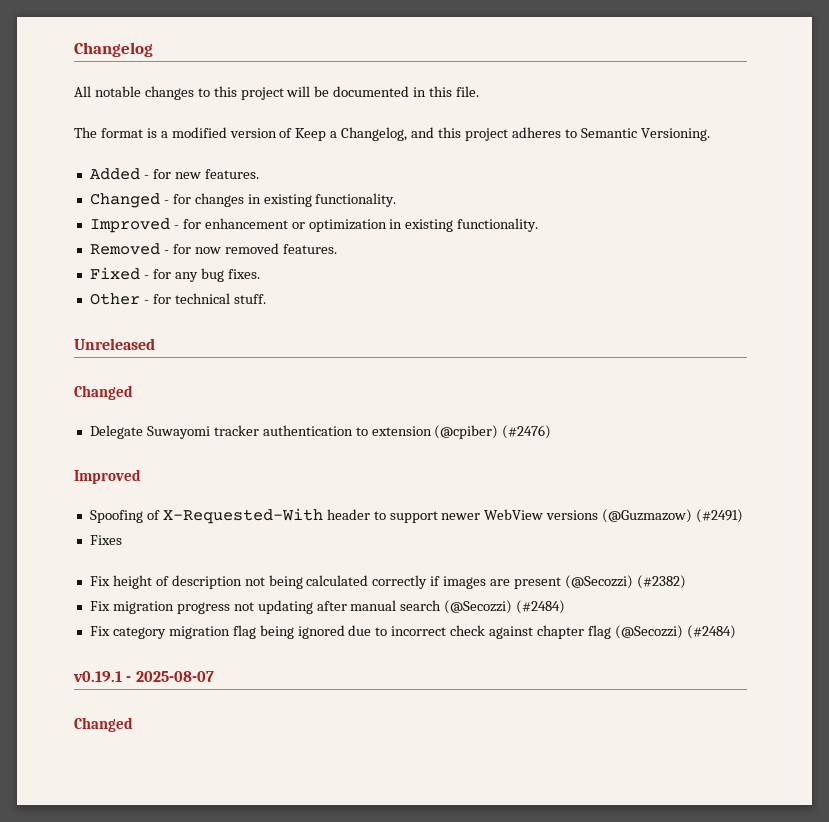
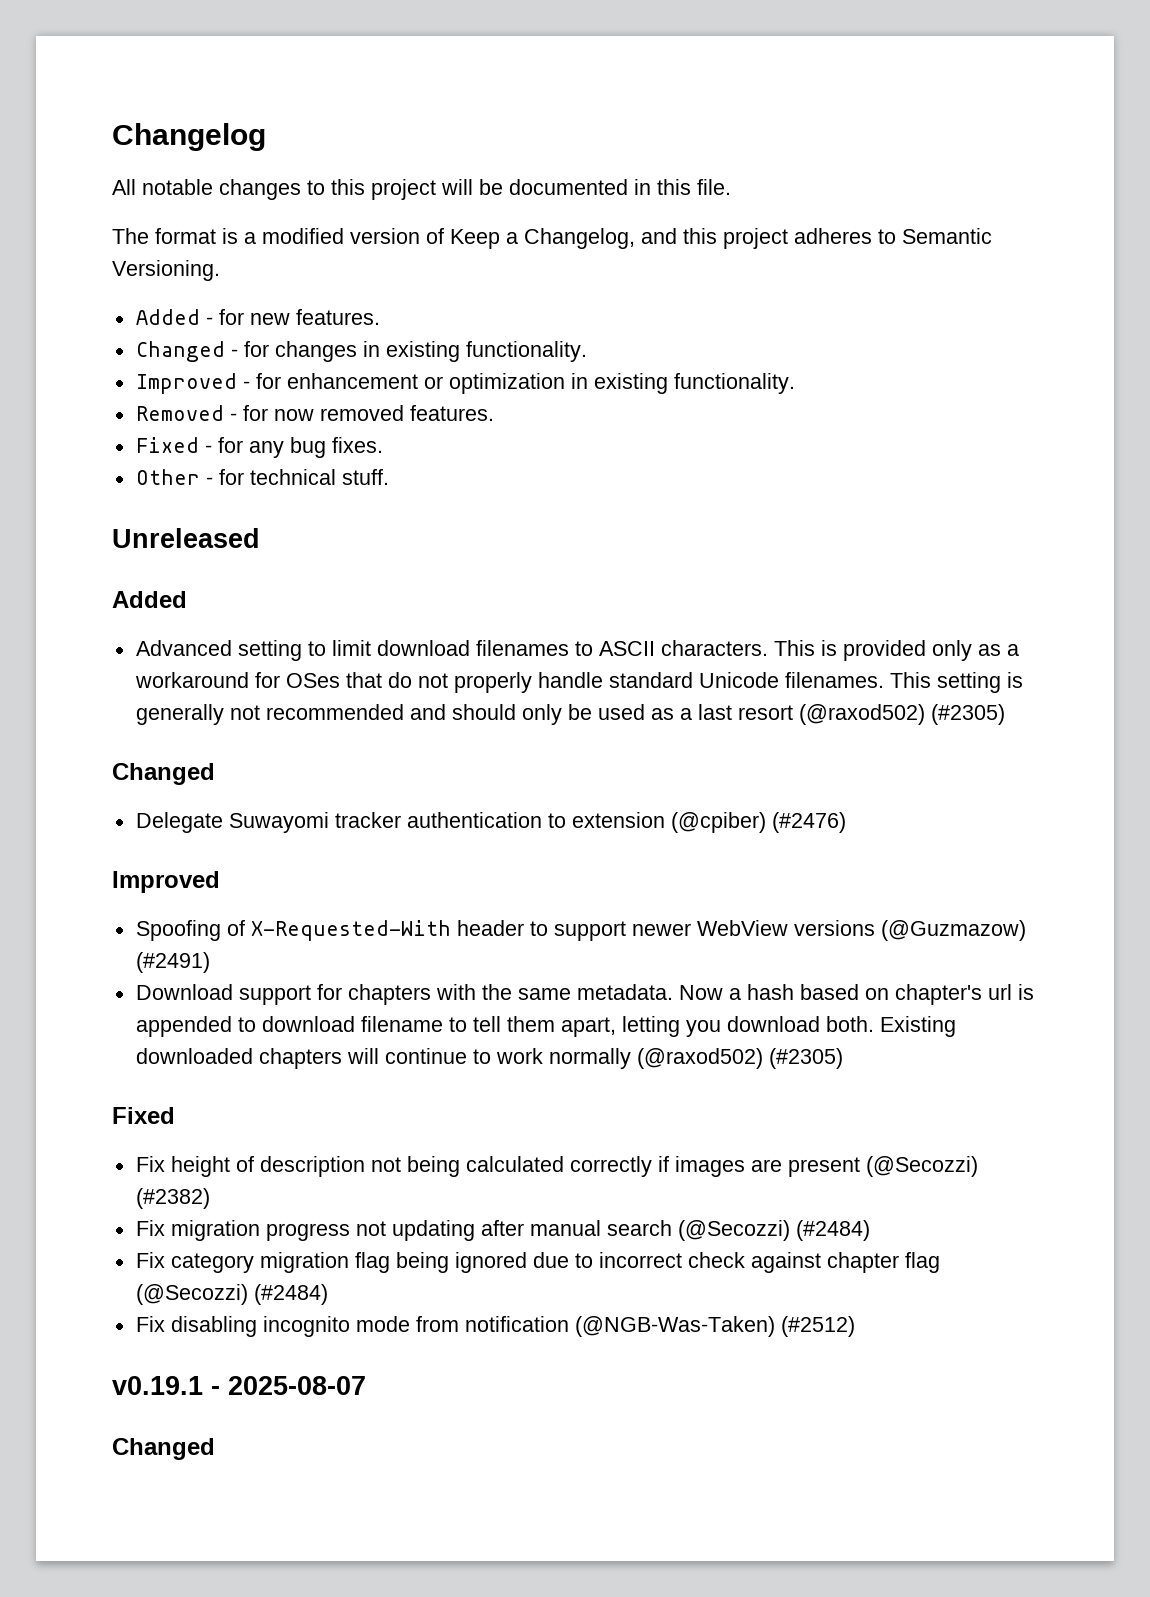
  Unreleased
+ Added
+ Advanced setting to limit download filenames to ASCII characters. This is provided only as a workaround for OSes that do not properly handle standard Unicode filenames. This setting is generally not recommended and should only be used as a last resort (@raxod502) (#2305)
- Fixes
+ Download support for chapters with the same metadata. Now a hash based on chapter's url is appended to download filename to tell them apart, letting you download both. Existing downloaded chapters will continue to work normally (@raxod502) (#2305)
+ Fixed
+ Fix disabling incognito mode from notification (@NGB-Was-Taken) (#2512)

